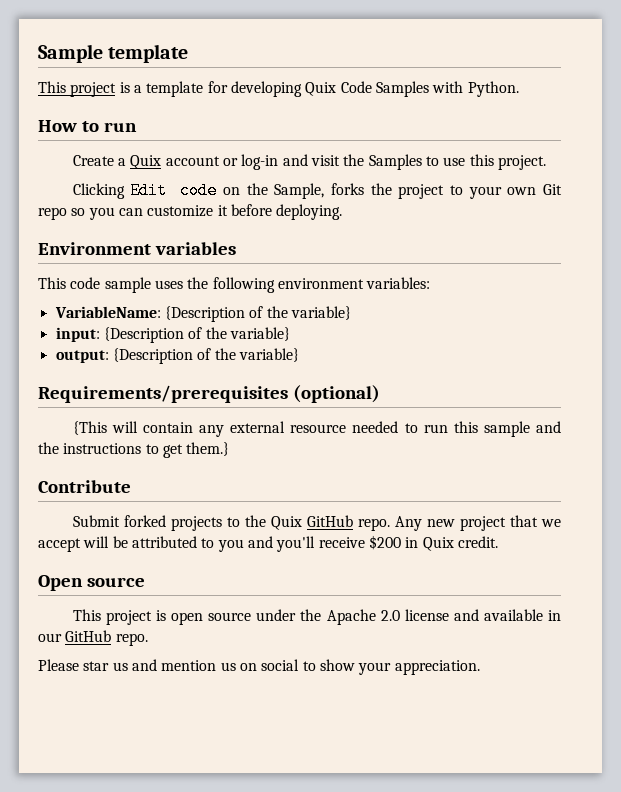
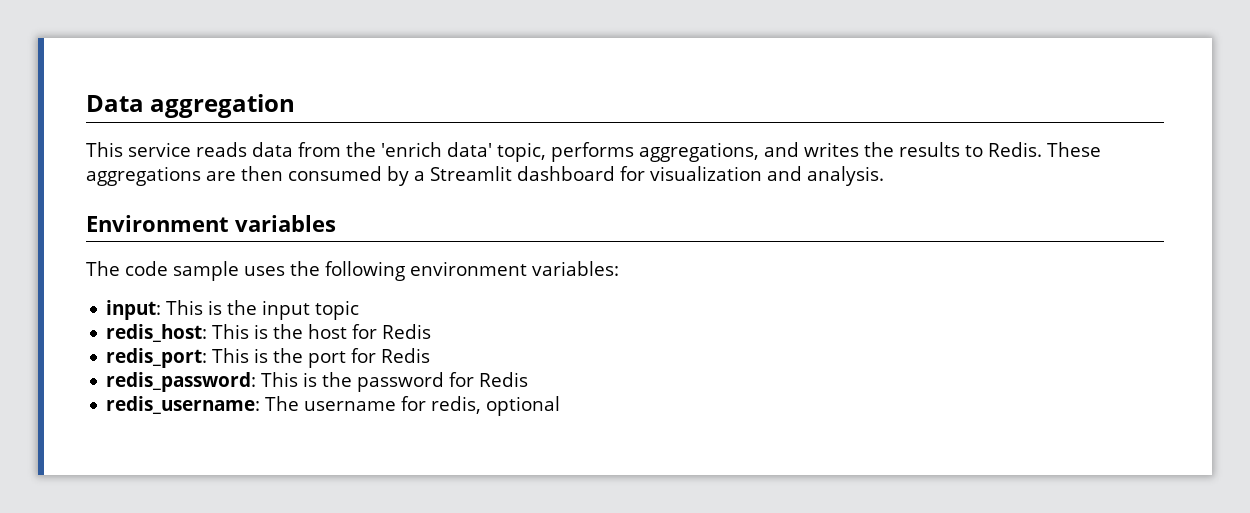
- Sample template
- This project is a template for developing Quix Code Samples with Python.
- How to run
- Create a Quix account or log-in and visit the Samples to use this project.
- Clicking Edit code on the Sample, forks the project to your own Git repo so you can customize it before deploying.
+ Data aggregation
+ This service reads data from the 'enrich data' topic, performs aggregations, and writes the results to Redis. These aggregations are then consumed by a Streamlit dashboard for visualization and analysis.
- This code sample uses the following environment variables:
+ The code sample uses the following environment variables:
- VariableName: {Description of the variable}
- input: {Description of the variable}
- output: {Description of the variable}
- Requirements/prerequisites (optional)
- {This will contain any external resource needed to run this sample and the instructions to get them.}
- Contribute
- Submit forked projects to the Quix GitHub repo. Any new project that we accept will be attributed to you and you'll receive $200 in Quix credit.
- Open source
- This project is open source under the Apache 2.0 license and available in our GitHub repo.
- Please star us and mention us on social to show your appreciation.
+ input: This is the input topic
+ redis_host: This is the host for Redis
+ redis_port: This is the port for Redis
+ redis_password: This is the password for Redis
+ redis_username: The username for redis, optional

